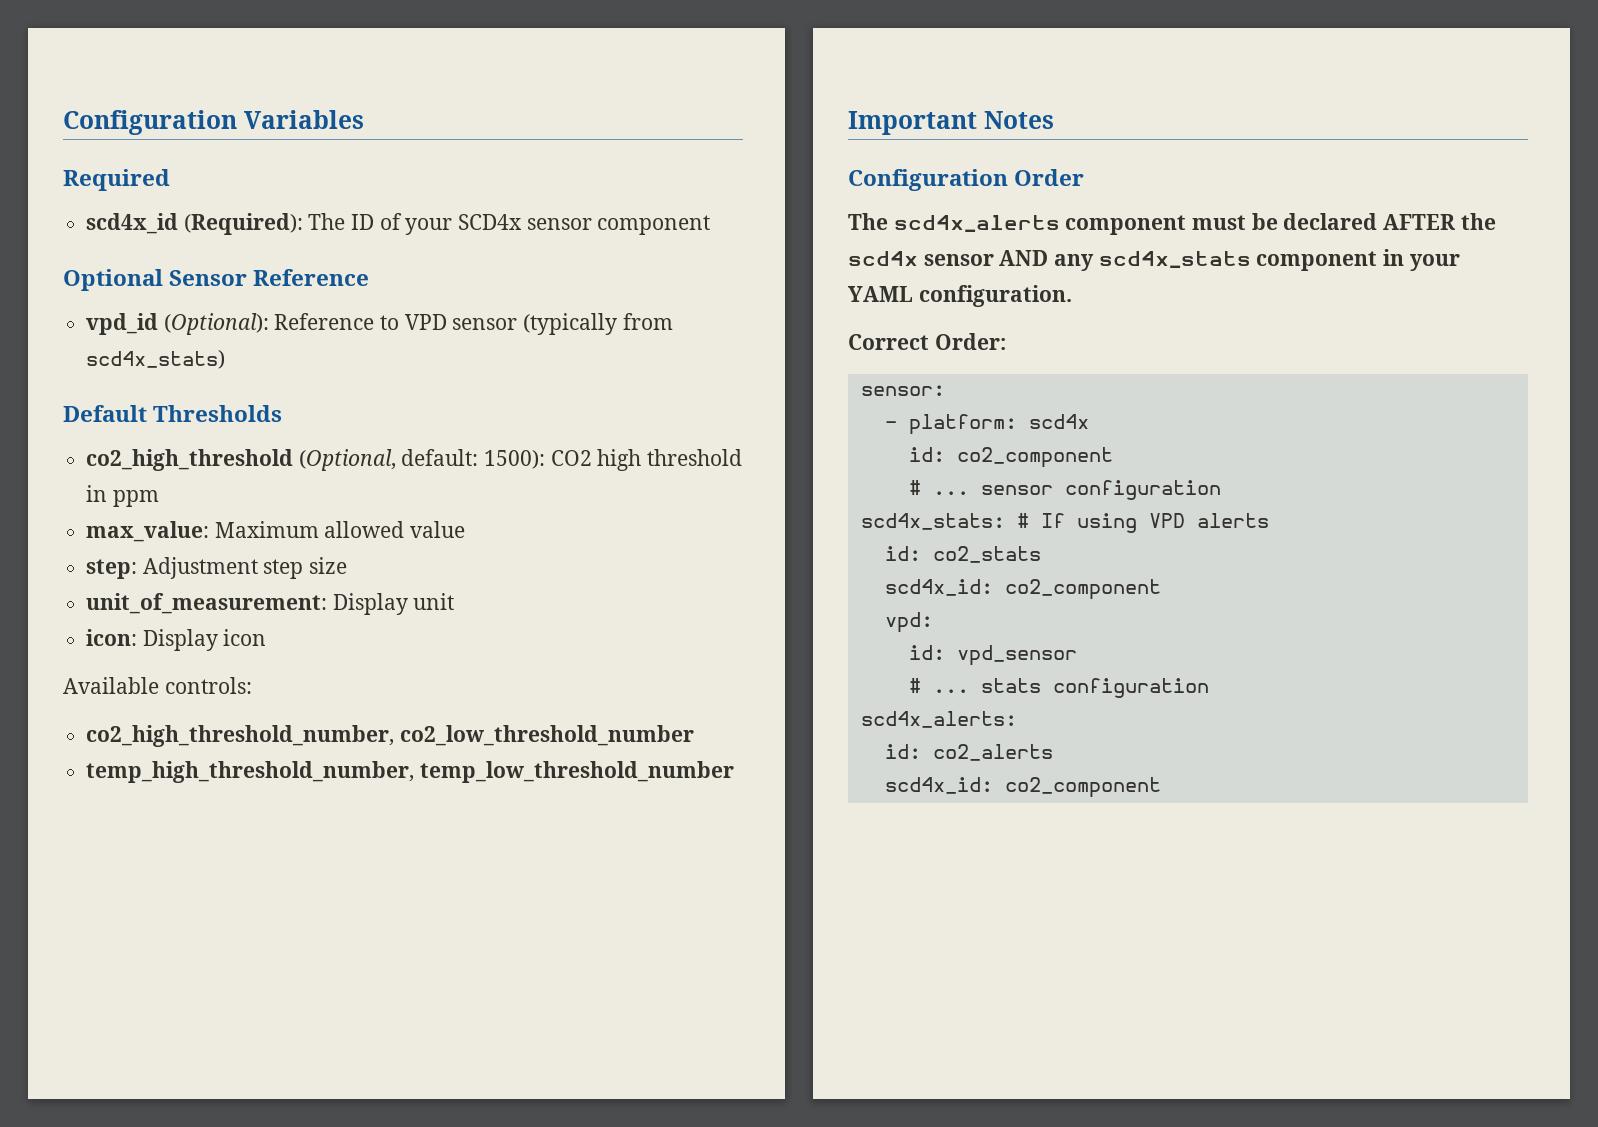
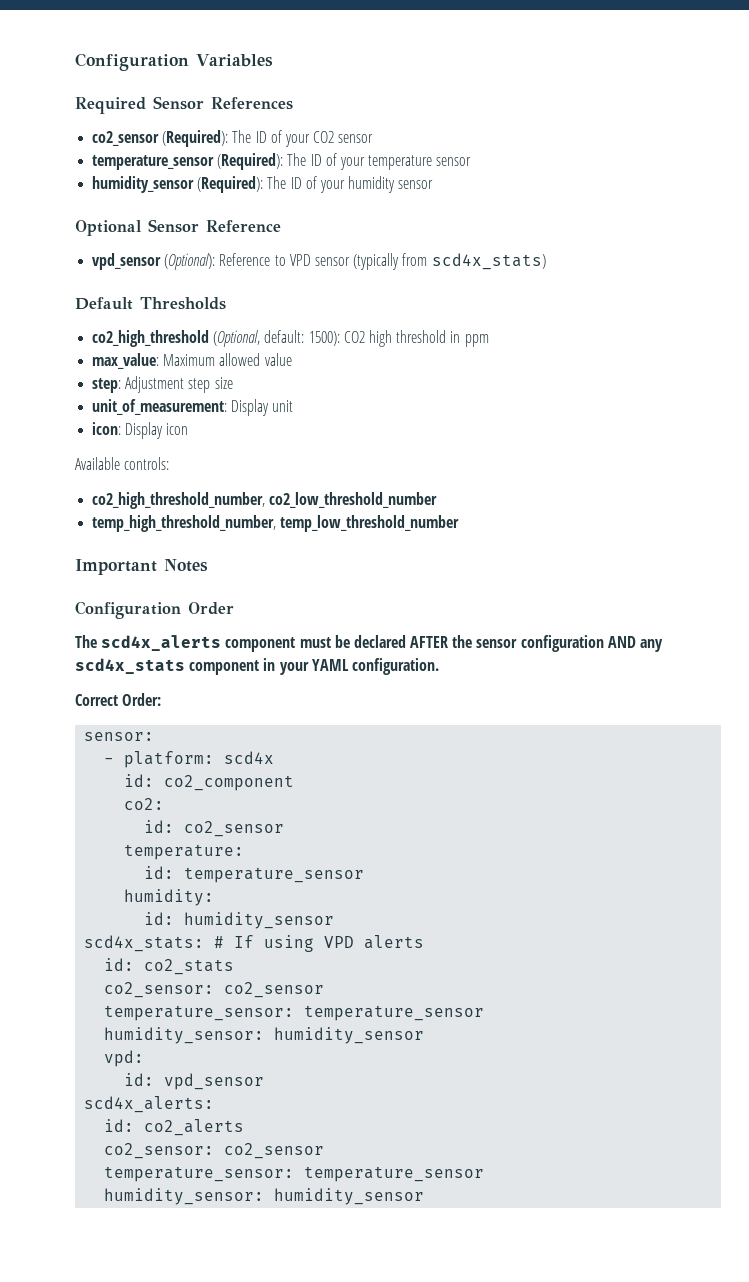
- Required
- scd4x_id (Required): The ID of your SCD4x sensor component
+ Required Sensor References
+ co2_sensor (Required): The ID of your CO2 sensor
+ temperature_sensor (Required): The ID of your temperature sensor
+ humidity_sensor (Required): The ID of your humidity sensor
- vpd_id (Optional): Reference to VPD sensor (typically from scd4x_stats)
+ vpd_sensor (Optional): Reference to VPD sensor (typically from scd4x_stats)
- The scd4x_alerts component must be declared AFTER the scd4x sensor AND any scd4x_stats component in your YAML configuration.
+ The scd4x_alerts component must be declared AFTER the sensor configuration AND any scd4x_stats component in your YAML configuration.
- # ... sensor configuration
+ co2:
+ id: co2_sensor
+ temperature:
+ id: temperature_sensor
+ humidity:
+ id: humidity_sensor
  id: co2_stats
- scd4x_id: co2_component
+ co2_sensor: co2_sensor
+ temperature_sensor: temperature_sensor
+ humidity_sensor: humidity_sensor
- # ... stats configuration
  id: co2_alerts
- scd4x_id: co2_component
+ co2_sensor: co2_sensor
+ temperature_sensor: temperature_sensor
+ humidity_sensor: humidity_sensor

